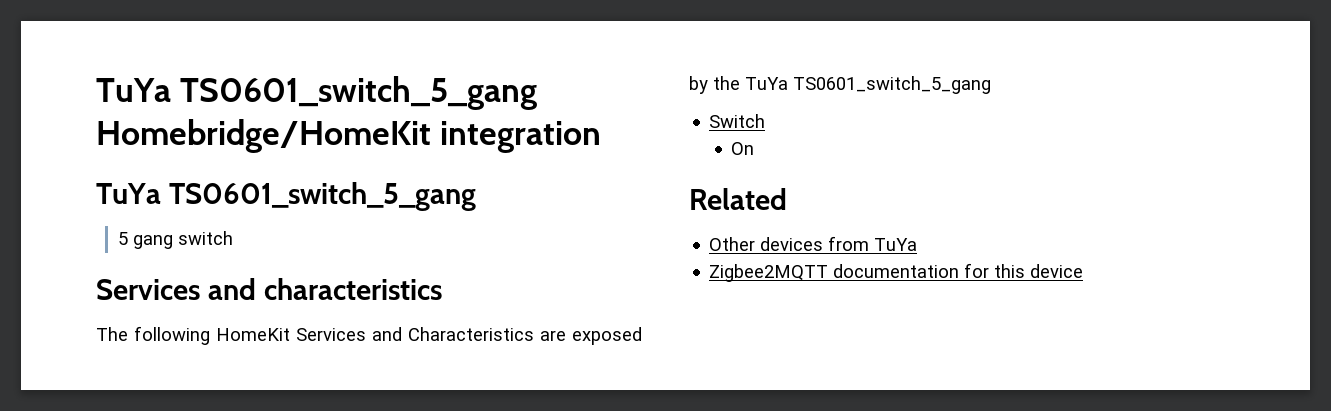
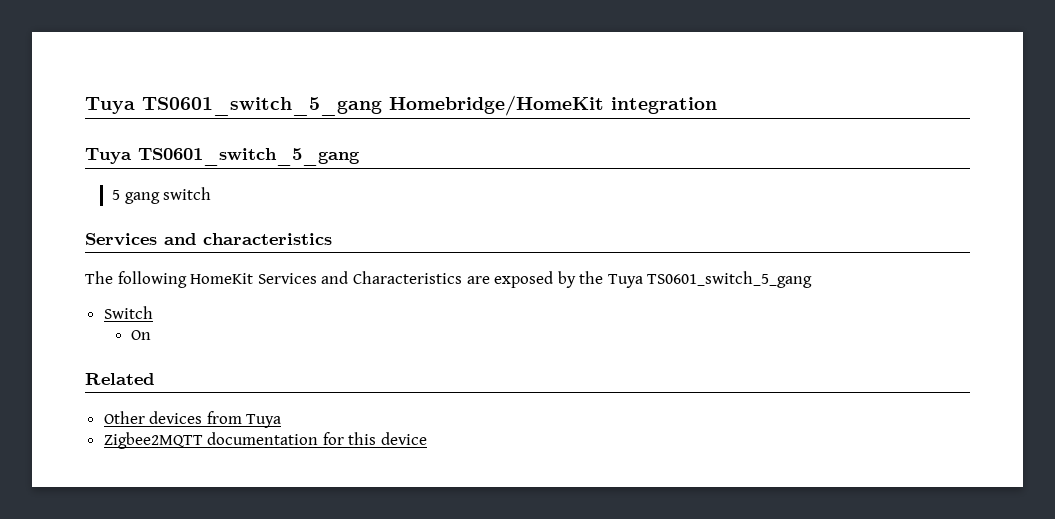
- TuYa TS0601_switch_5_gang Homebridge/HomeKit integration
- TuYa TS0601_switch_5_gang
+ Tuya TS0601_switch_5_gang Homebridge/HomeKit integration
+ Tuya TS0601_switch_5_gang
- The following HomeKit Services and Characteristics are exposed by the TuYa TS0601_switch_5_gang
+ The following HomeKit Services and Characteristics are exposed by the Tuya TS0601_switch_5_gang
- Other devices from TuYa
+ Other devices from Tuya

